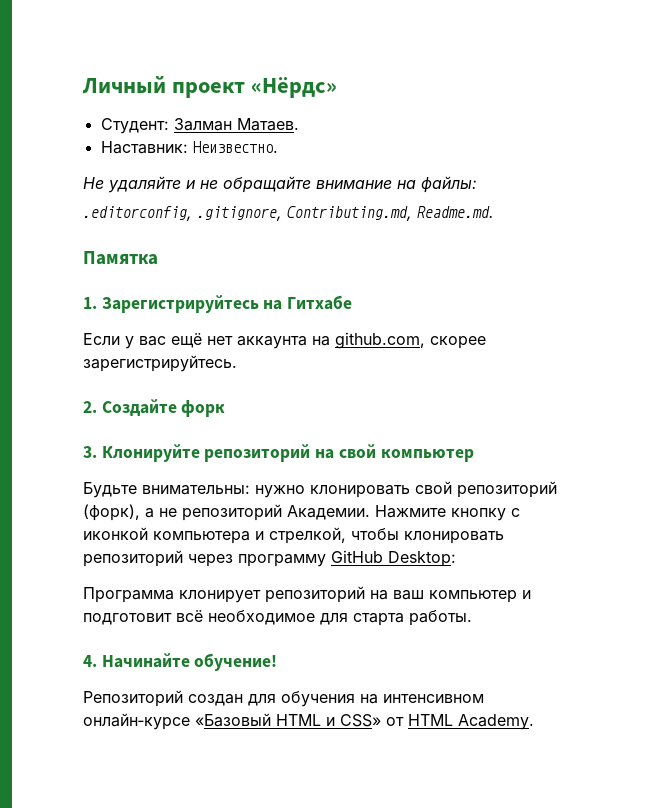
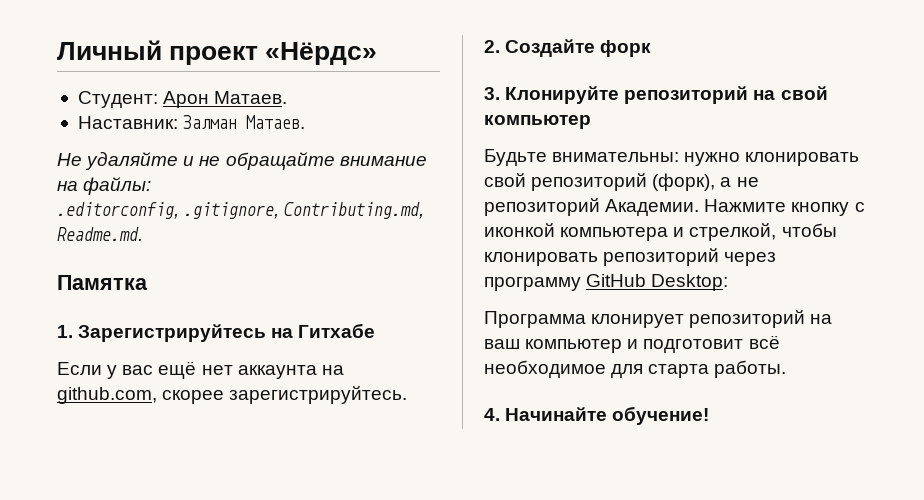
- Студент: Залман Матаев.
+ Студент: Арон Матаев.
- Наставник: Неизвестно.
+ Наставник: Залман Матаев.
- Репозиторий создан для обучения на интенсивном онлайн‑курсе «Базовый HTML и CSS» от HTML Academy.

